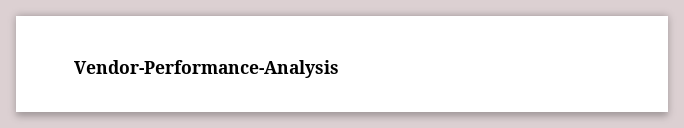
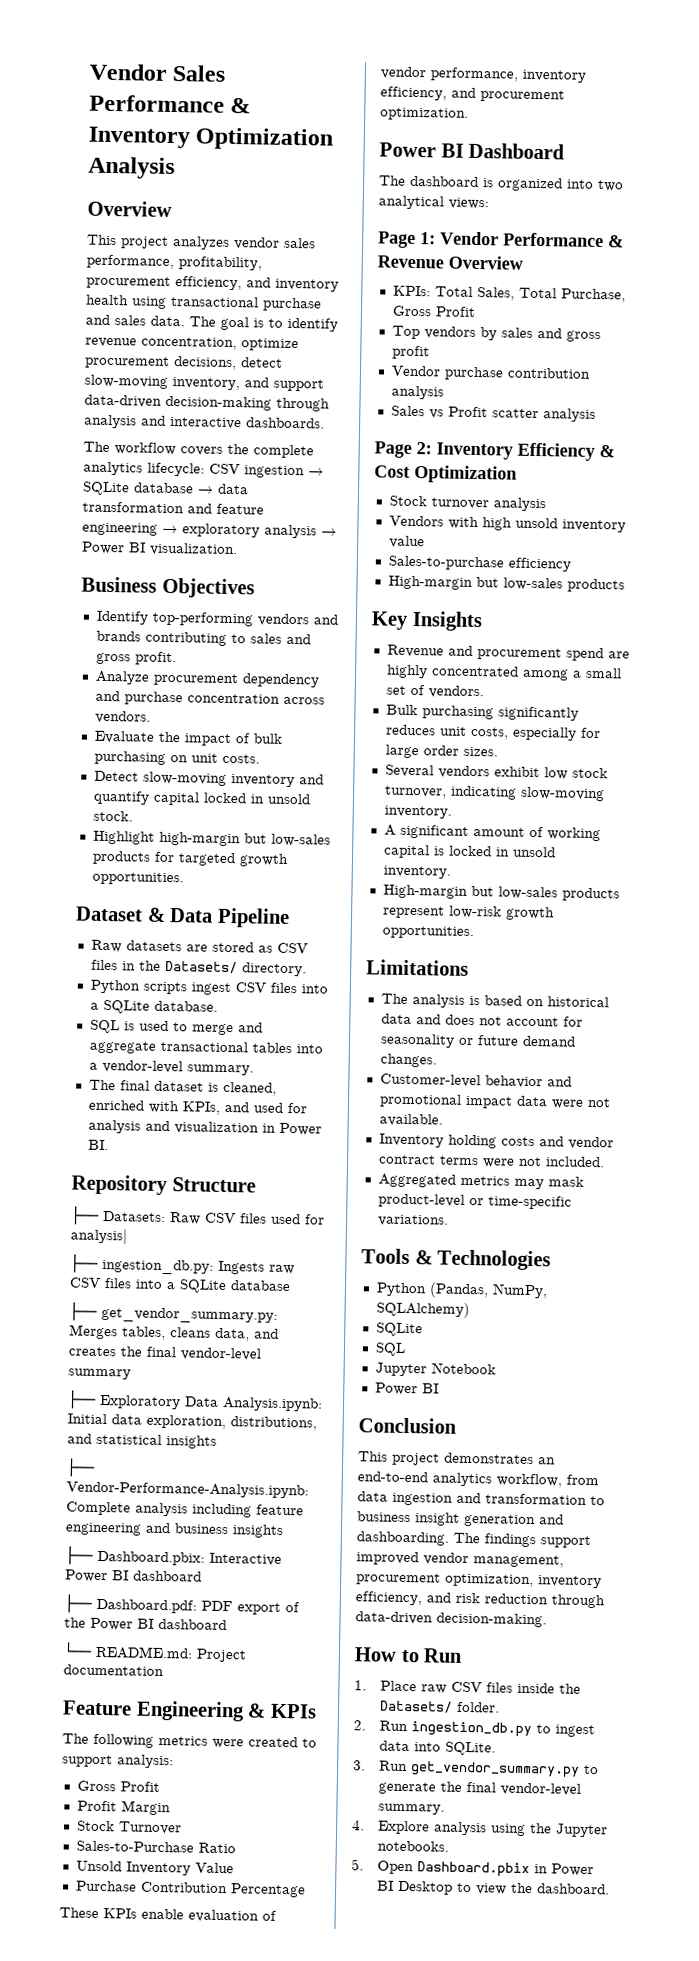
- Vendor-Performance-Analysis
+ Vendor Sales Performance & Inventory Optimization Analysis
+ Overview
+ This project analyzes vendor sales performance, profitability, procurement efficiency, and inventory health using transactional purchase and sales data. The goal is to identify revenue concentration, optimize procurement decisions, detect slow-moving inventory, and support data-driven decision-making through analysis and interactive dashboards.
+ The workflow covers the complete analytics lifecycle: CSV ingestion → SQLite database → data transformation and feature engineering → exploratory analysis → Power BI visualization.
+ Business Objectives
+ Identify top-performing vendors and brands contributing to sales and gross profit.
+ Analyze procurement dependency and purchase concentration across vendors.
+ Evaluate the impact of bulk purchasing on unit costs.
+ Detect slow-moving inventory and quantify capital locked in unsold stock.
+ Highlight high-margin but low-sales products for targeted growth opportunities.
+ Dataset & Data Pipeline
+ Raw datasets are stored as CSV files in the Datasets/ directory.
+ Python scripts ingest CSV files into a SQLite database.
+ SQL is used to merge and aggregate transactional tables into a vendor-level summary.
+ The final dataset is cleaned, enriched with KPIs, and used for analysis and visualization in Power BI.
+ Repository Structure
+ ├── Datasets: Raw CSV files used for analysis|
+ ├── ingestion_db.py: Ingests raw CSV files into a SQLite database
+ ├── get_vendor_summary.py: Merges tables, cleans data, and creates the final vendor-level summary
+ ├── Exploratory Data Analysis.ipynb: Initial data exploration, distributions, and statistical insights
+ ├── Vendor-Performance-Analysis.ipynb: Complete analysis including feature engineering and business insights
+ ├── Dashboard.pbix: Interactive Power BI dashboard
+ ├── Dashboard.pdf: PDF export of the Power BI dashboard
+ └── README.md: Project documentation
+ Feature Engineering & KPIs
+ The following metrics were created to support analysis:
+ Gross Profit
+ Profit Margin
+ Stock Turnover
+ Sales-to-Purchase Ratio
+ Unsold Inventory Value
+ Purchase Contribution Percentage
+ These KPIs enable evaluation of vendor performance, inventory efficiency, and procurement optimization.
+ Power BI Dashboard
+ The dashboard is organized into two analytical views:
+ Page 1: Vendor Performance & Revenue Overview
+ KPIs: Total Sales, Total Purchase, Gross Profit
+ Top vendors by sales and gross profit
+ Vendor purchase contribution analysis
+ Sales vs Profit scatter analysis
+ Page 2: Inventory Efficiency & Cost Optimization
+ Stock turnover analysis
+ Vendors with high unsold inventory value
+ Sales-to-purchase efficiency
+ High-margin but low-sales products
+ Key Insights
+ Revenue and procurement spend are highly concentrated among a small set of vendors.
+ Bulk purchasing significantly reduces unit costs, especially for large order sizes.
+ Several vendors exhibit low stock turnover, indicating slow-moving inventory.
+ A significant amount of working capital is locked in unsold inventory.
+ High-margin but low-sales products represent low-risk growth opportunities.
+ Limitations
+ The analysis is based on historical data and does not account for seasonality or future demand changes.
+ Customer-level behavior and promotional impact data were not available.
+ Inventory holding costs and vendor contract terms were not included.
+ Aggregated metrics may mask product-level or time-specific variations.
+ Tools & Technologies
+ Python (Pandas, NumPy, SQLAlchemy)
+ SQLite
+ SQL
+ Jupyter Notebook
+ Power BI
+ Conclusion
+ This project demonstrates an end-to-end analytics workflow, from data ingestion and transformation to business insight generation and dashboarding. The findings support improved vendor management, procurement optimization, inventory efficiency, and risk reduction through data-driven decision-making.
+ How to Run
+ 1. Place raw CSV files inside the Datasets/ folder.
+ 2. Run ingestion_db.py to ingest data into SQLite.
+ 3. Run get_vendor_summary.py to generate the final vendor-level summary.
+ 4. Explore analysis using the Jupyter notebooks.
+ 5. Open Dashboard.pbix in Power BI Desktop to view the dashboard.

